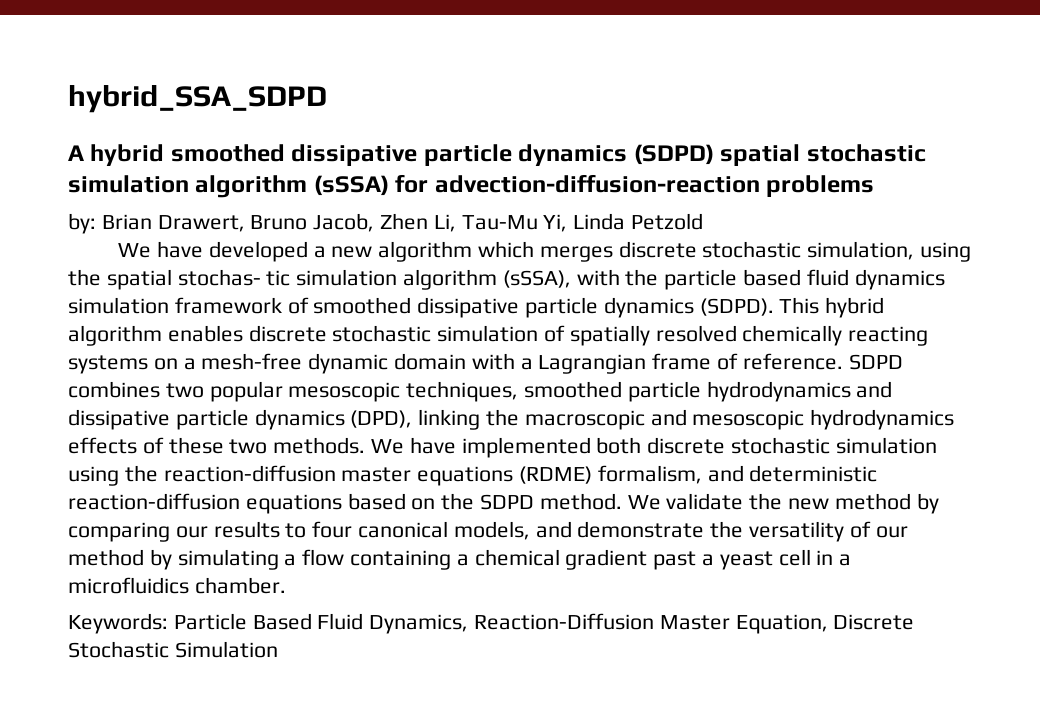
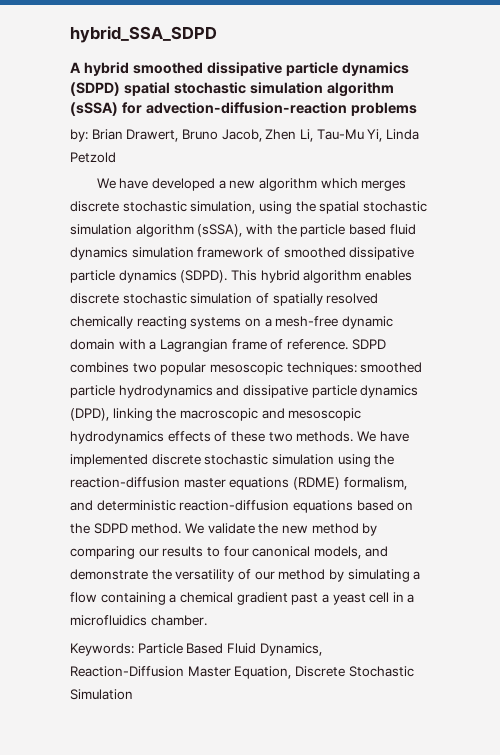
- We have developed a new algorithm which merges discrete stochastic simulation, using the spatial stochas- tic simulation algorithm (sSSA), with the particle based fluid dynamics simulation framework of smoothed dissipative particle dynamics (SDPD).
+ We have developed a new algorithm which merges discrete stochastic simulation, using the spatial stochastic simulation algorithm (sSSA), with the particle based fluid dynamics simulation framework of smoothed dissipative particle dynamics (SDPD).
- SDPD combines two popular mesoscopic techniques, smoothed particle hydrodynamics and dissipative particle dynamics (DPD), linking the macroscopic and mesoscopic hydrodynamics effects of these two methods.
+ SDPD combines two popular mesoscopic techniques: smoothed particle hydrodynamics and dissipative particle dynamics (DPD), linking the macroscopic and mesoscopic hydrodynamics effects of these two methods.
- We have implemented both discrete stochastic simulation using the reaction-diffusion master equations (RDME) formalism, and deterministic reaction-diffusion equations based on the SDPD method.
+ We have implemented discrete stochastic simulation using the reaction-diffusion master equations (RDME) formalism, and deterministic reaction-diffusion equations based on the SDPD method.

